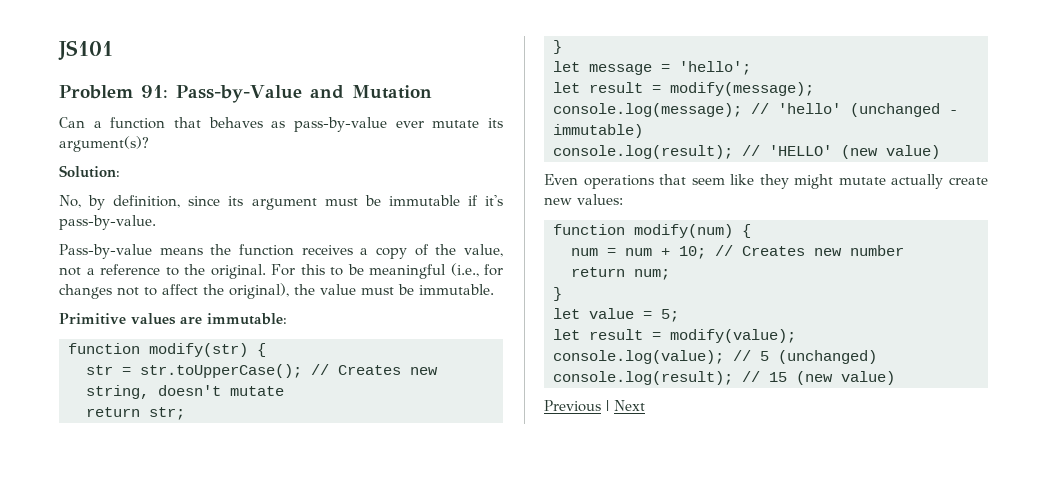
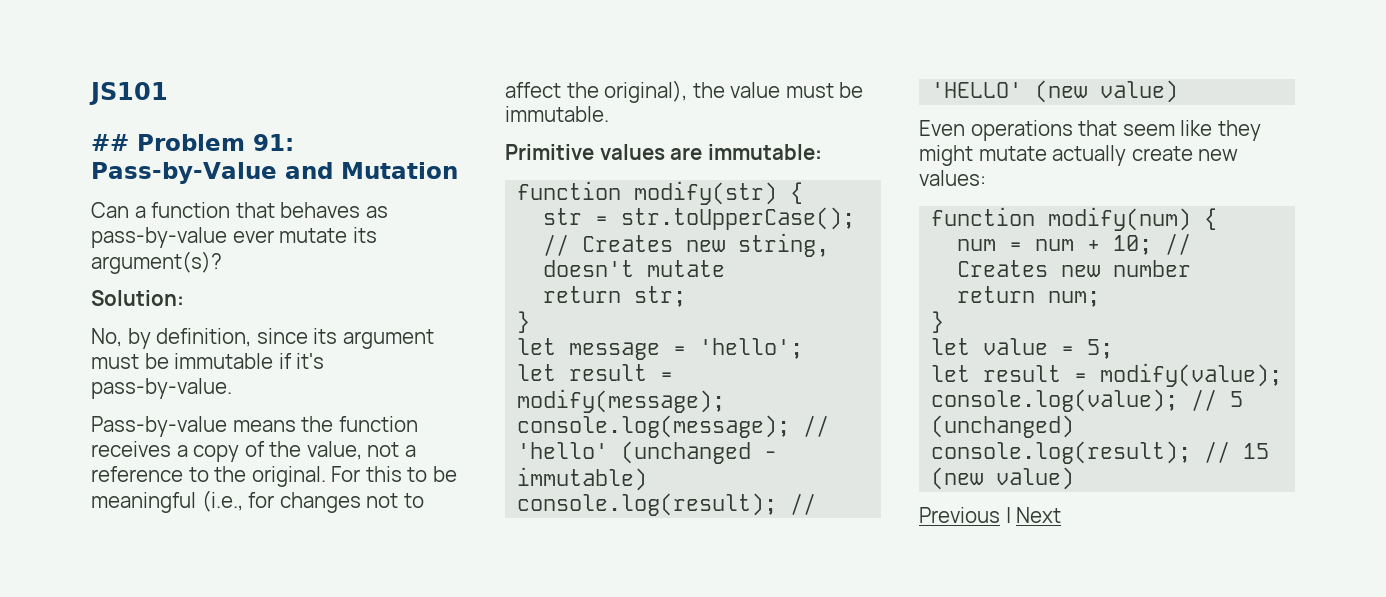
- Problem 91: Pass-by-Value and Mutation
+ ## Problem 91: Pass-by-Value and Mutation

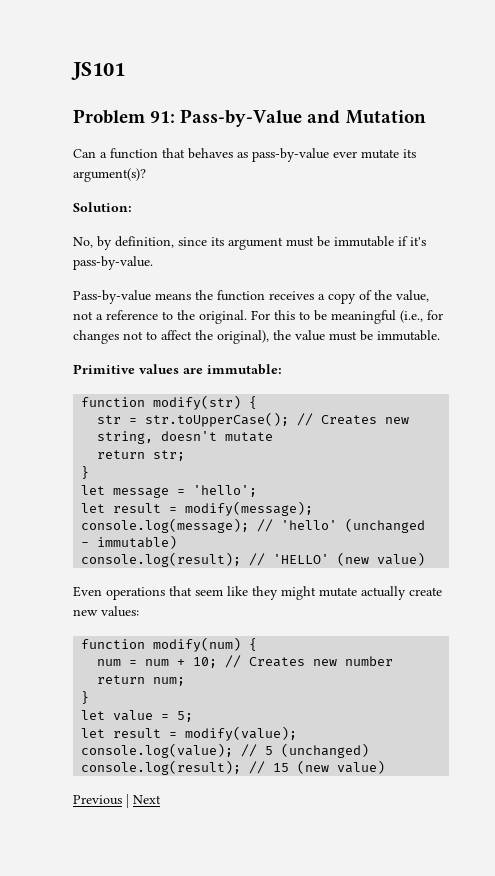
- ## Problem 91: Pass-by-Value and Mutation
+ Problem 91: Pass-by-Value and Mutation

